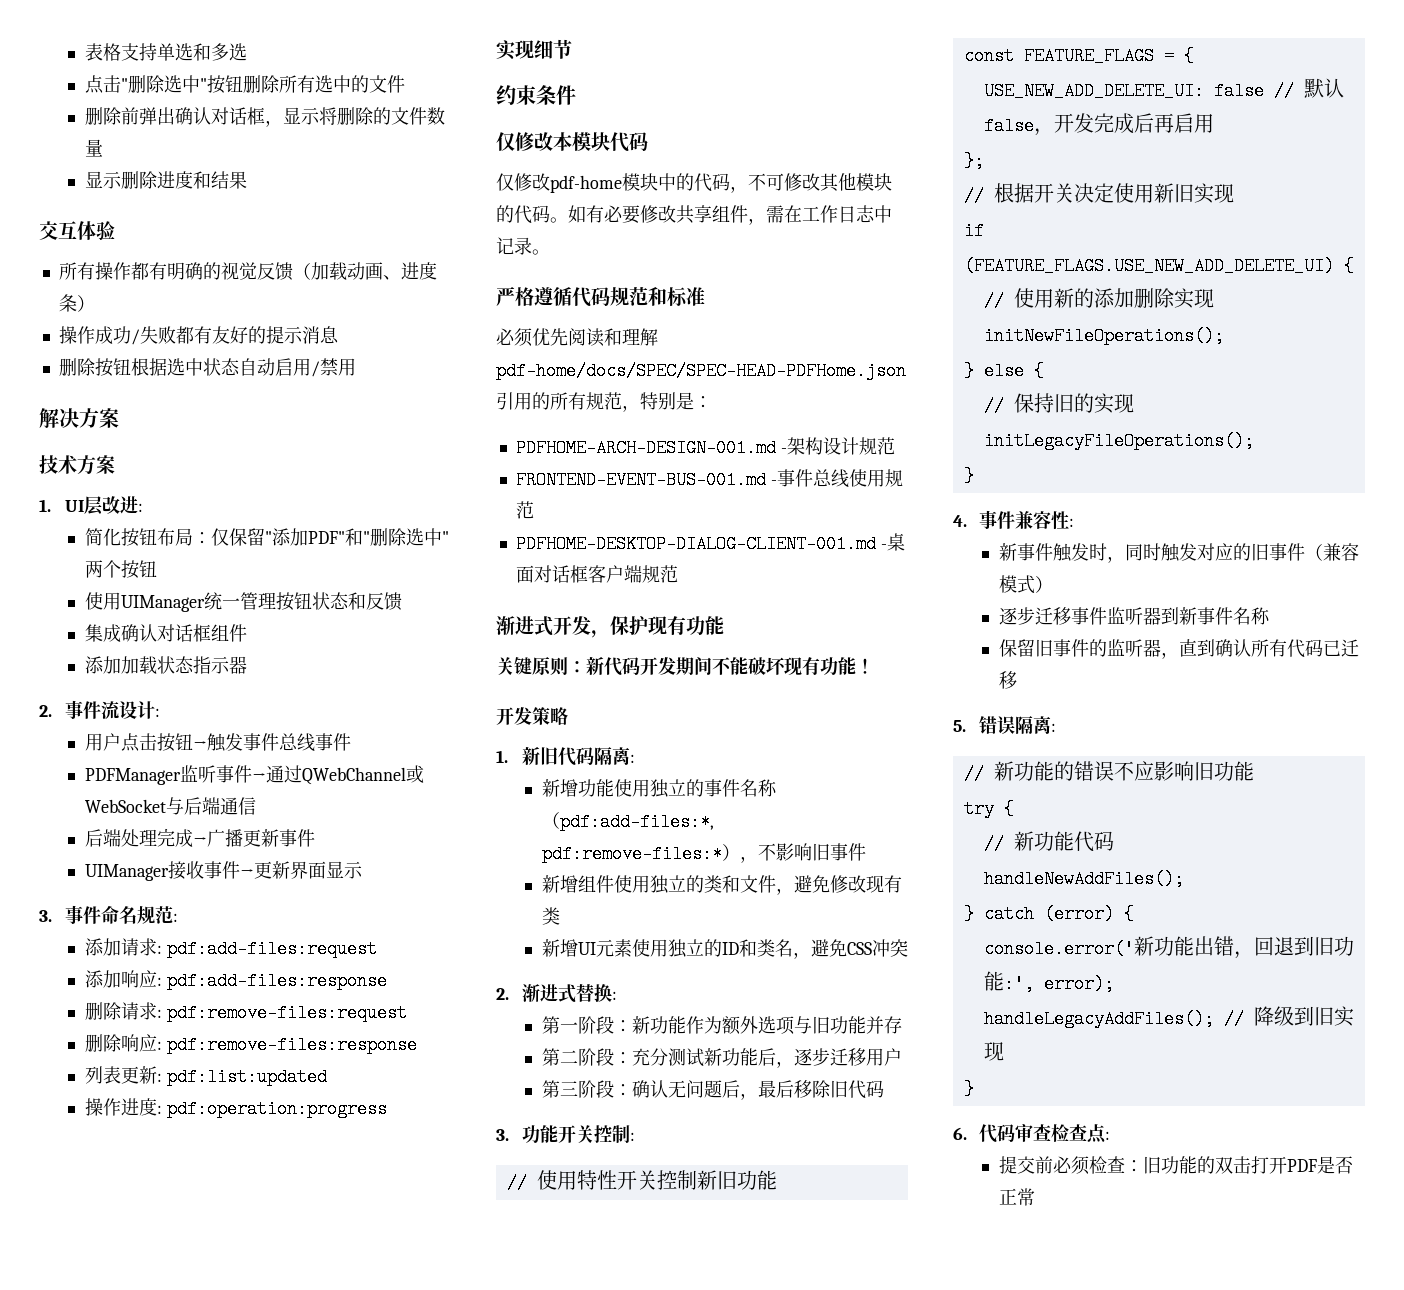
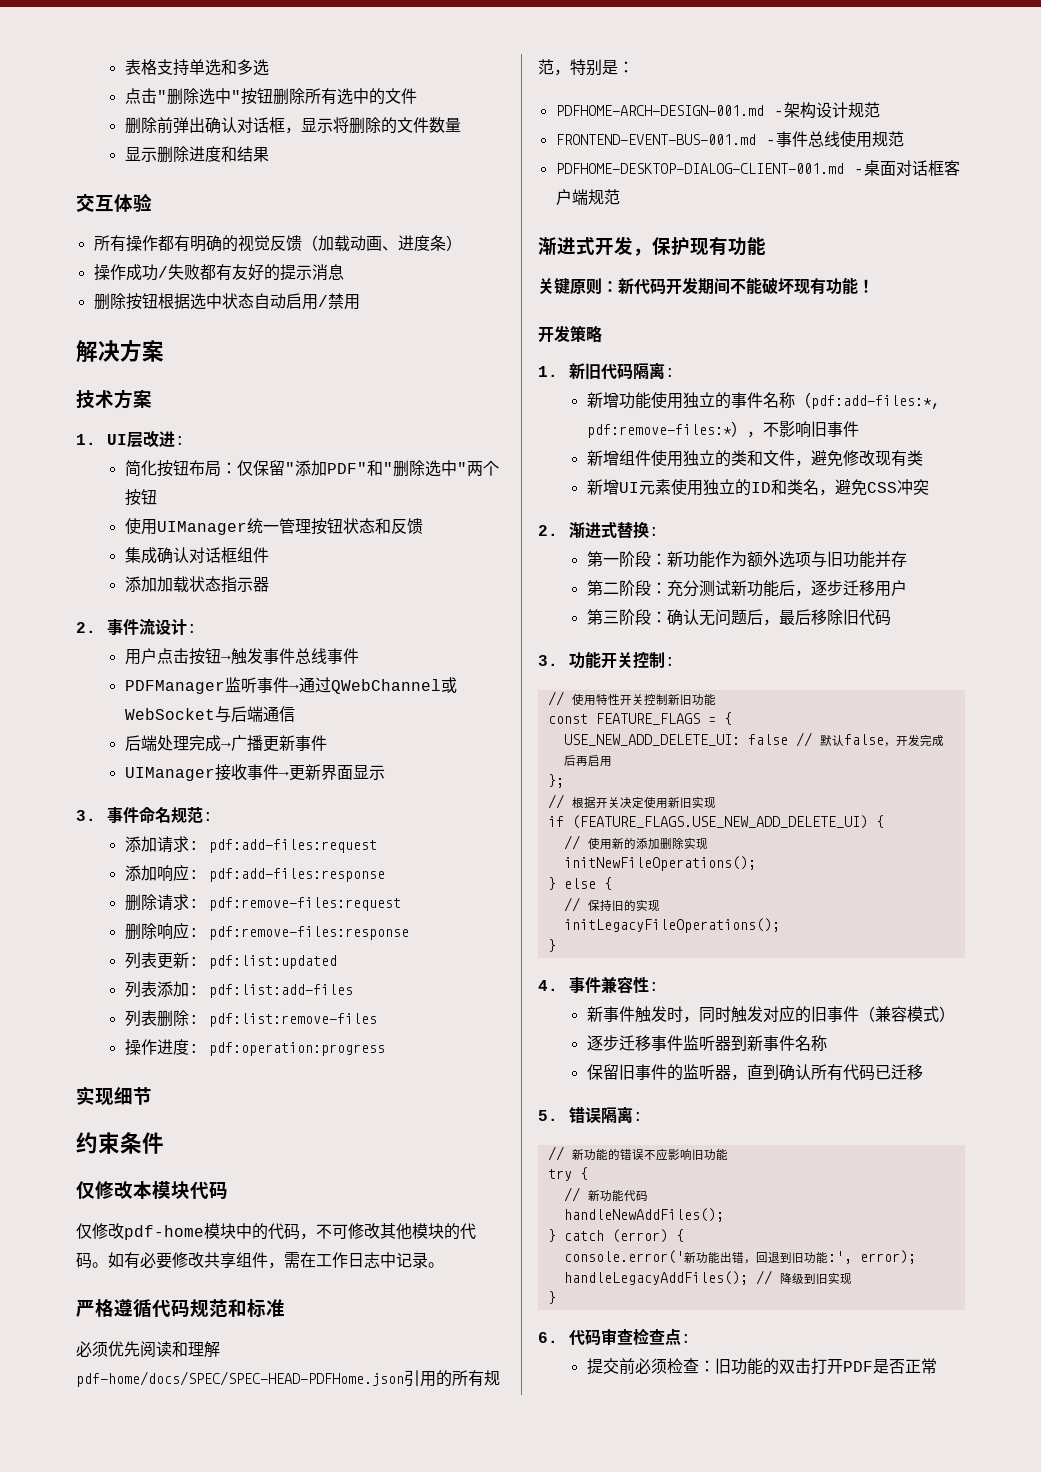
+ 列表添加: pdf:list:add-files
+ 列表删除: pdf:list:remove-files

